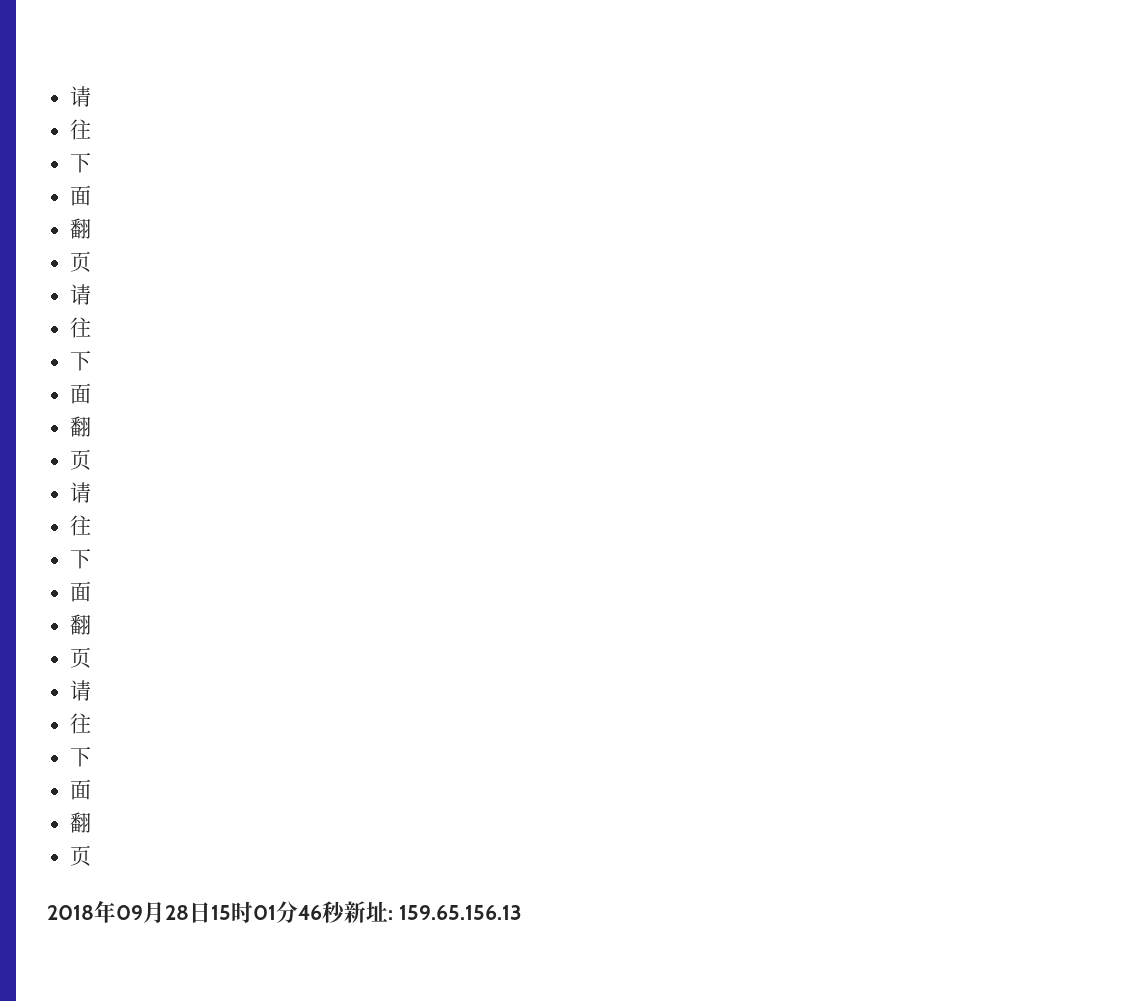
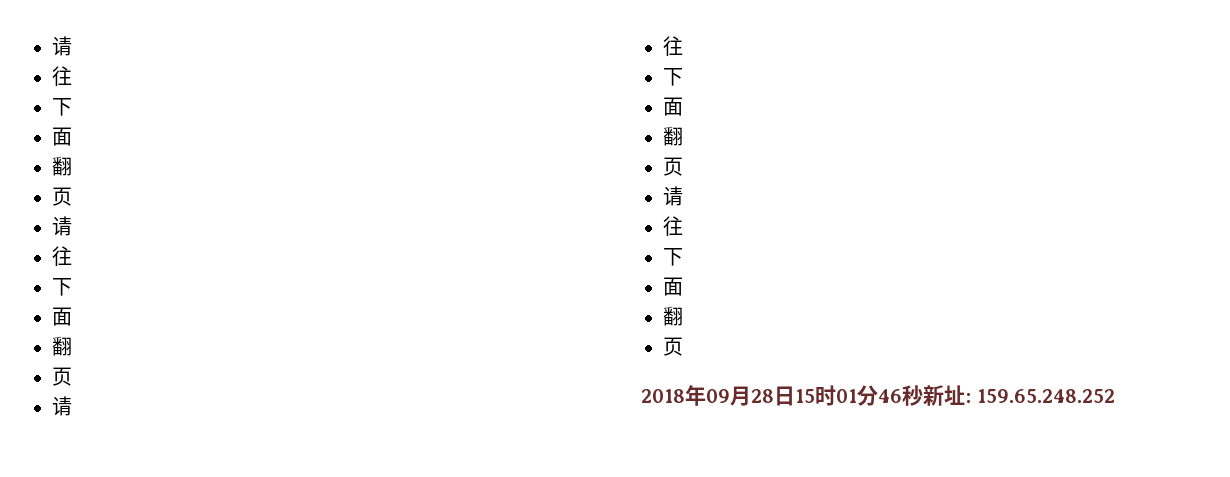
- 2018年09月28日15时01分46秒新址: 159.65.156.13
+ 2018年09月28日15时01分46秒新址: 159.65.248.252

